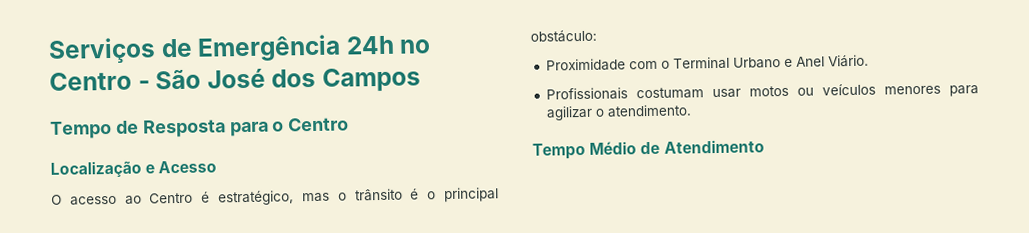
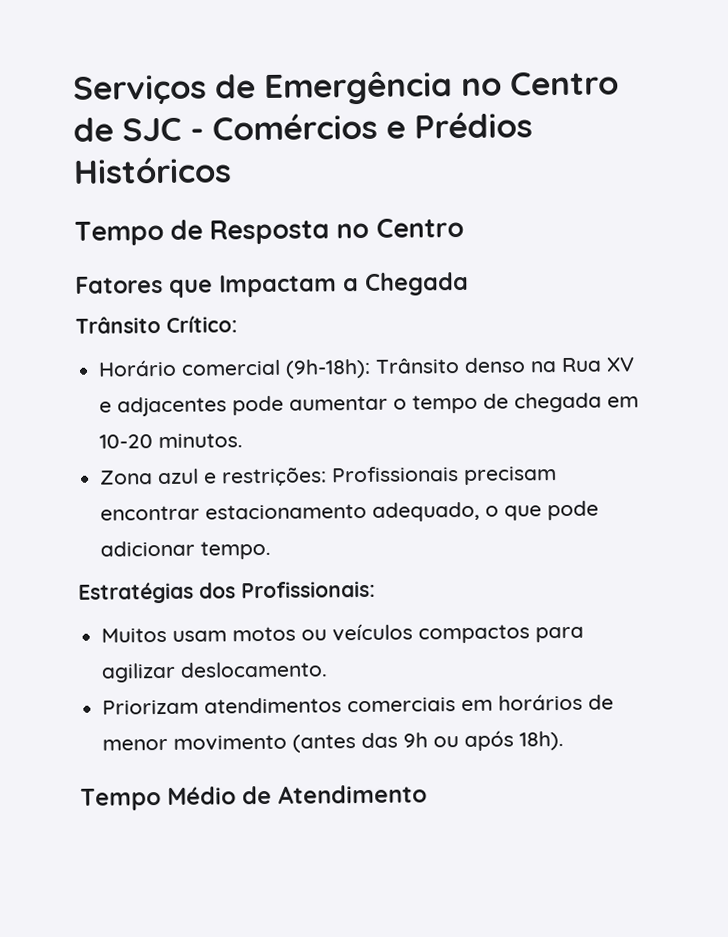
- Serviços de Emergência 24h no Centro - São José dos Campos
+ Serviços de Emergência no Centro de SJC - Comércios e Prédios Históricos
- Tempo de Resposta para o Centro
+ Tempo de Resposta no Centro
- Localização e Acesso
- O acesso ao Centro é estratégico, mas o trânsito é o principal obstáculo:
- Proximidade com o Terminal Urbano e Anel Viário.
- Profissionais costumam usar motos ou veículos menores para agilizar o atendimento.
+ Fatores que Impactam a Chegada
+ Trânsito Crítico:
+ Horário comercial (9h-18h): Trânsito denso na Rua XV e adjacentes pode aumentar o tempo de chegada em 10-20 minutos.
+ Zona azul e restrições: Profissionais precisam encontrar estacionamento adequado, o que pode adicionar tempo.
+ Estratégias dos Profissionais:
+ Muitos usam motos ou veículos compactos para agilizar deslocamento.
+ Priorizam atendimentos comerciais em horários de menor movimento (antes das 9h ou após 18h).

